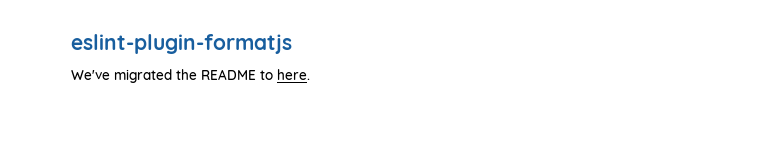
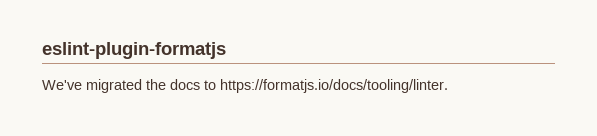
- We've migrated the README to here.
+ We've migrated the docs to https://formatjs.io/docs/tooling/linter.

